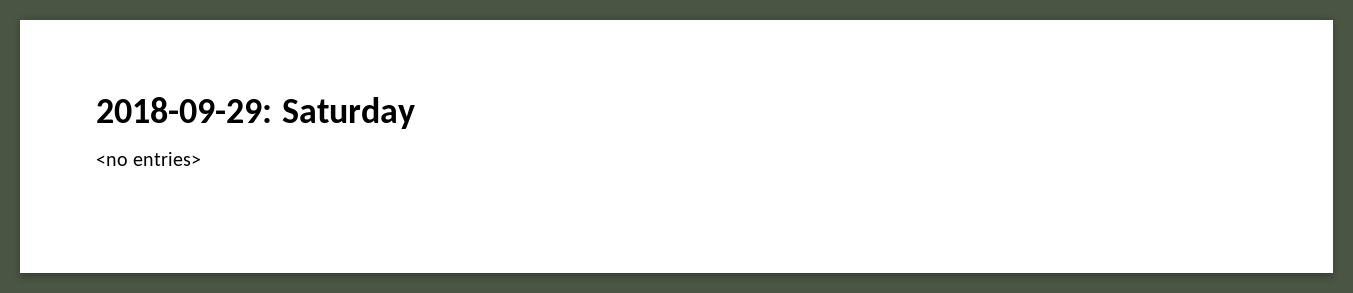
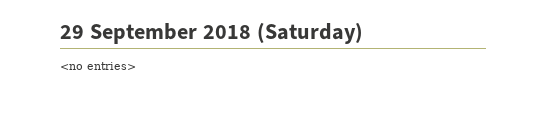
- 2018-09-29: Saturday
+ 29 September 2018 (Saturday)

